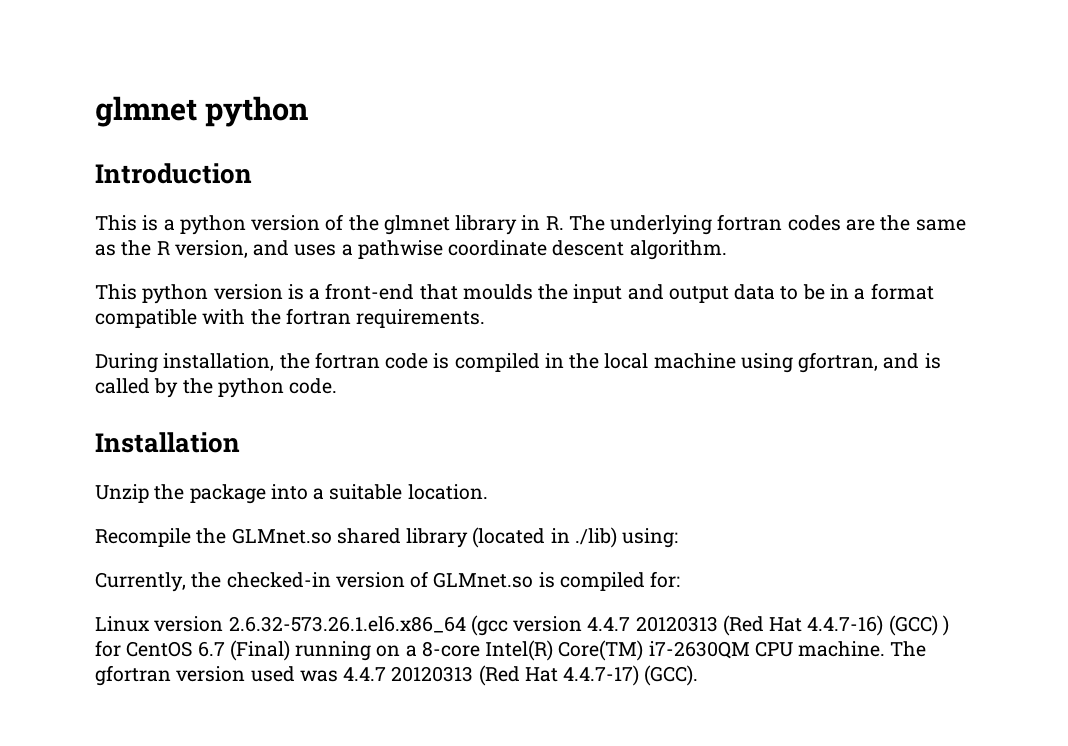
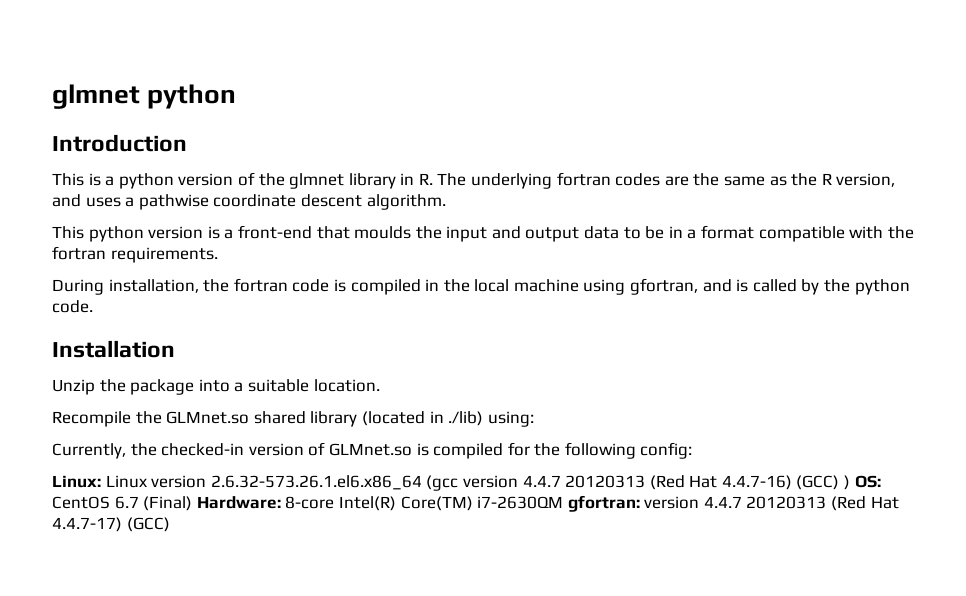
- Currently, the checked-in version of GLMnet.so is compiled for:
- Linux version 2.6.32-573.26.1.el6.x86_64 (gcc version 4.4.7 20120313 (Red Hat 4.4.7-16) (GCC) ) for CentOS 6.7 (Final) running on a 8-core Intel(R) Core(TM) i7-2630QM CPU machine. The gfortran version used was 4.4.7 20120313 (Red Hat 4.4.7-17) (GCC).
+ Currently, the checked-in version of GLMnet.so is compiled for the following config:
+ Linux: Linux version 2.6.32-573.26.1.el6.x86_64 (gcc version 4.4.7 20120313 (Red Hat 4.4.7-16) (GCC) ) OS: CentOS 6.7 (Final) Hardware: 8-core Intel(R) Core(TM) i7-2630QM gfortran: version 4.4.7 20120313 (Red Hat 4.4.7-17) (GCC)

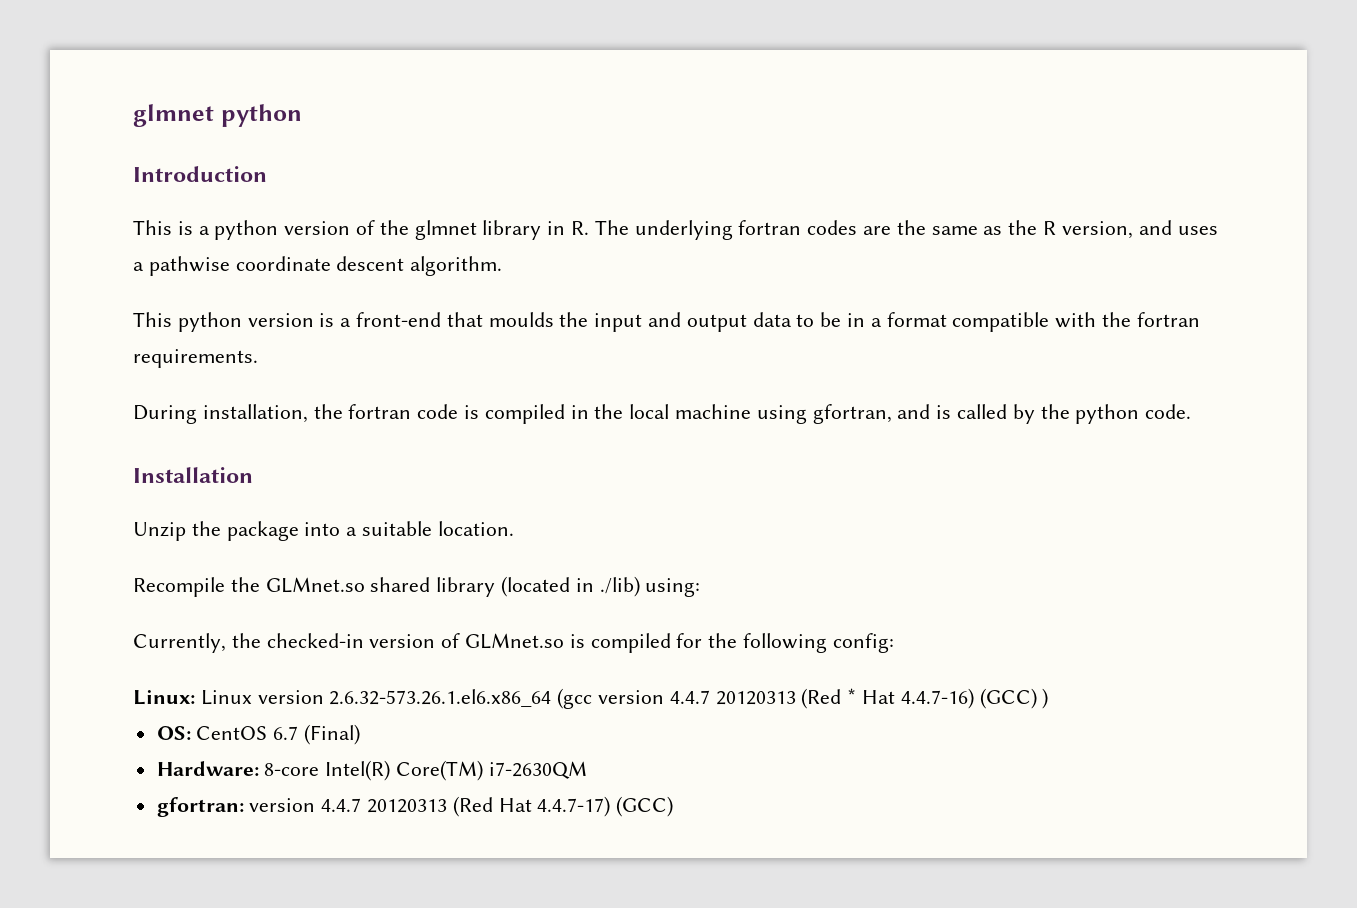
- Linux: Linux version 2.6.32-573.26.1.el6.x86_64 (gcc version 4.4.7 20120313 (Red Hat 4.4.7-16) (GCC) ) OS: CentOS 6.7 (Final) Hardware: 8-core Intel(R) Core(TM) i7-2630QM gfortran: version 4.4.7 20120313 (Red Hat 4.4.7-17) (GCC)
+ Linux: Linux version 2.6.32-573.26.1.el6.x86_64 (gcc version 4.4.7 20120313 (Red * Hat 4.4.7-16) (GCC) )
+ OS: CentOS 6.7 (Final)
+ Hardware: 8-core Intel(R) Core(TM) i7-2630QM
+ gfortran: version 4.4.7 20120313 (Red Hat 4.4.7-17) (GCC)

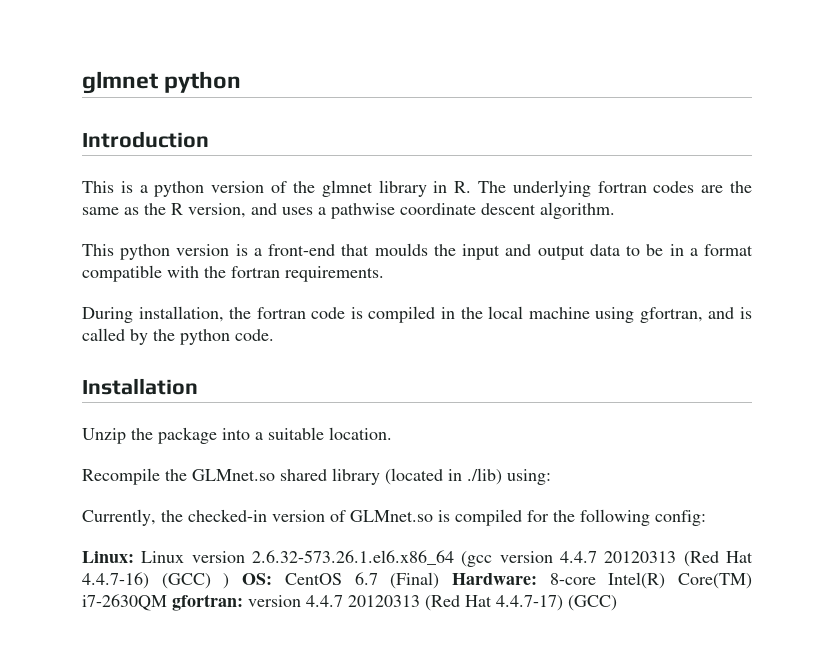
- Linux: Linux version 2.6.32-573.26.1.el6.x86_64 (gcc version 4.4.7 20120313 (Red * Hat 4.4.7-16) (GCC) )
- OS: CentOS 6.7 (Final)
- Hardware: 8-core Intel(R) Core(TM) i7-2630QM
- gfortran: version 4.4.7 20120313 (Red Hat 4.4.7-17) (GCC)
+ Linux: Linux version 2.6.32-573.26.1.el6.x86_64 (gcc version 4.4.7 20120313 (Red Hat 4.4.7-16) (GCC) ) OS: CentOS 6.7 (Final) Hardware: 8-core Intel(R) Core(TM) i7-2630QM gfortran: version 4.4.7 20120313 (Red Hat 4.4.7-17) (GCC)

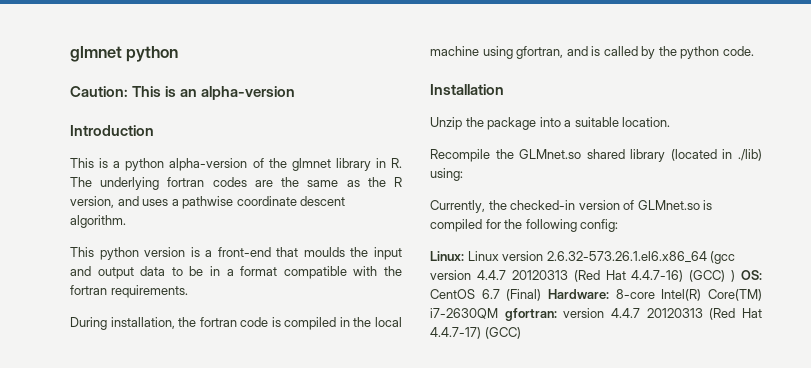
+ Caution: This is an alpha-version
- This is a python version of the glmnet library in R. The underlying fortran codes are the same as the R version, and uses a pathwise coordinate descent algorithm.
+ This is a python alpha-version of the glmnet library in R. The underlying fortran codes are the same as the R version, and uses a pathwise coordinate descent algorithm.

